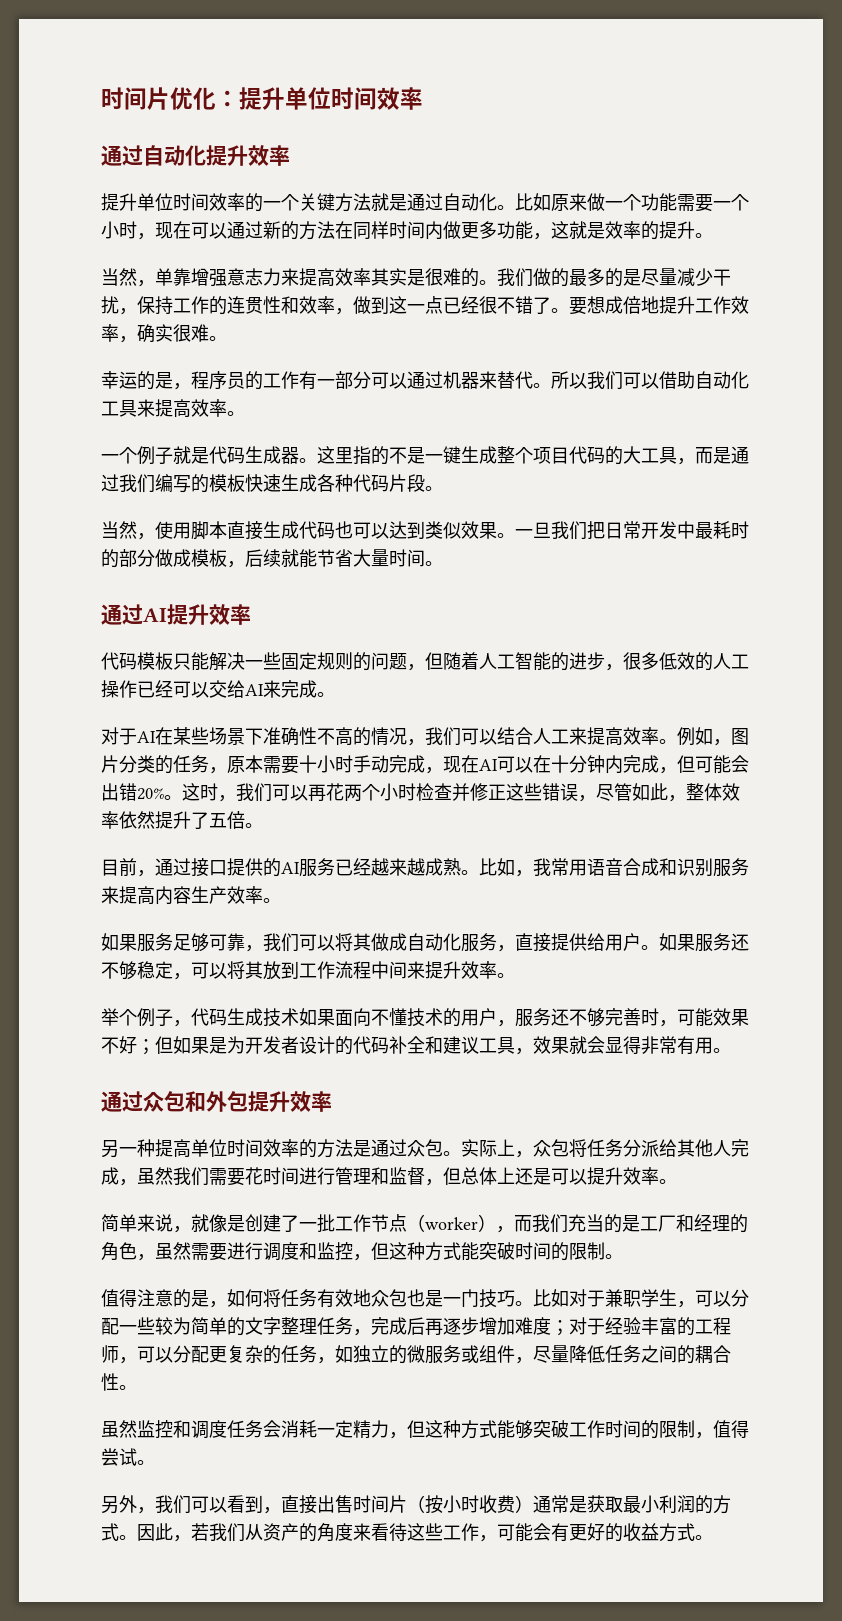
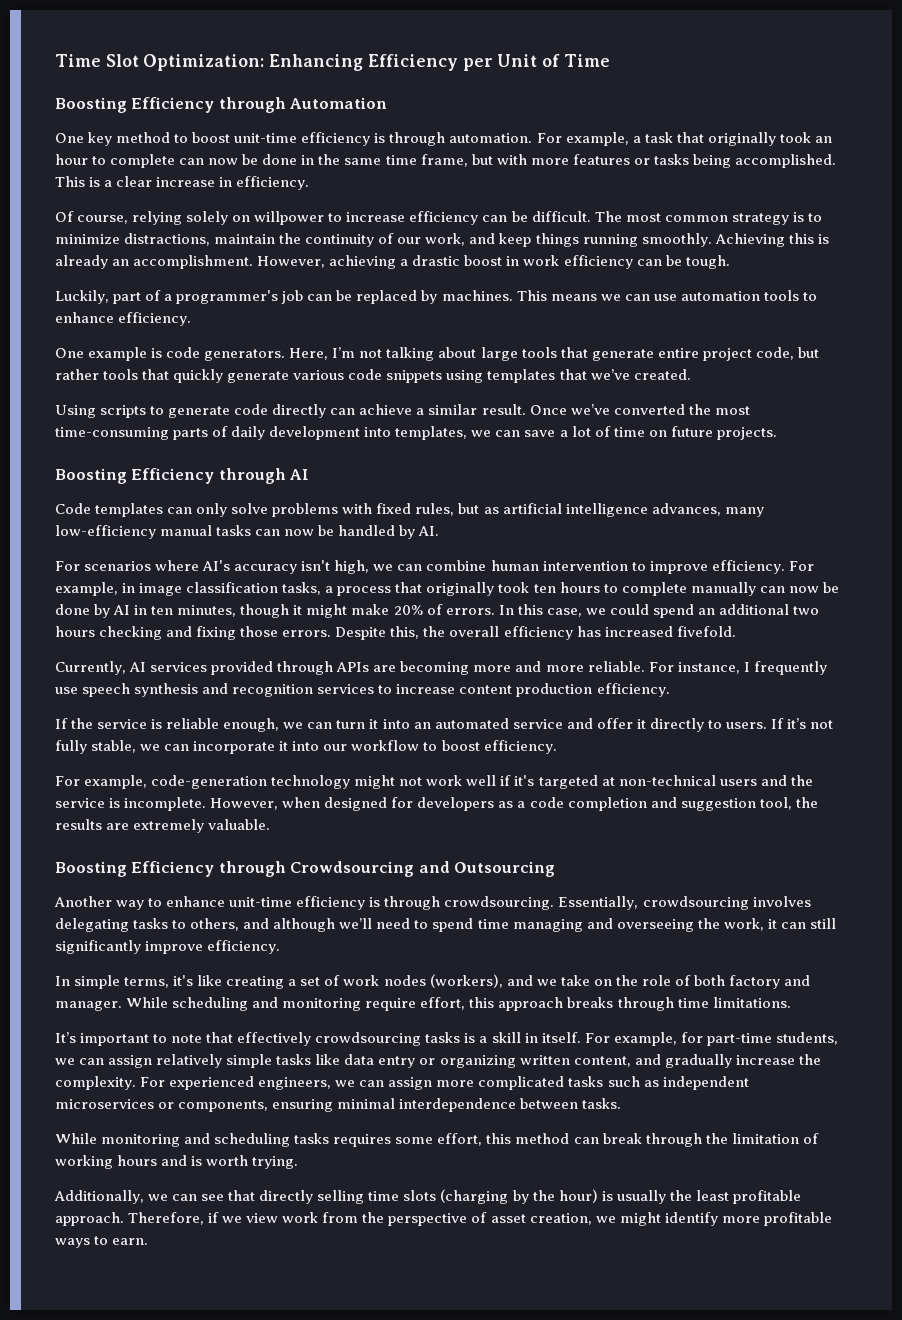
- 时间片优化：提升单位时间效率
- 通过自动化提升效率
- 提升单位时间效率的一个关键方法就是通过自动化。比如原来做一个功能需要一个小时，现在可以通过新的方法在同样时间内做更多功能，这就是效率的提升。
- 当然，单靠增强意志力来提高效率其实是很难的。我们做的最多的是尽量减少干扰，保持工作的连贯性和效率，做到这一点已经很不错了。要想成倍地提升工作效率，确实很难。
- 幸运的是，程序员的工作有一部分可以通过机器来替代。所以我们可以借助自动化工具来提高效率。
- 一个例子就是代码生成器。这里指的不是一键生成整个项目代码的大工具，而是通过我们编写的模板快速生成各种代码片段。
- 当然，使用脚本直接生成代码也可以达到类似效果。一旦我们把日常开发中最耗时的部分做成模板，后续就能节省大量时间。
- 通过AI提升效率
- 代码模板只能解决一些固定规则的问题，但随着人工智能的进步，很多低效的人工操作已经可以交给AI来完成。
- 对于AI在某些场景下准确性不高的情况，我们可以结合人工来提高效率。例如，图片分类的任务，原本需要十小时手动完成，现在AI可以在十分钟内完成，但可能会出错20%。这时，我们可以再花两个小时检查并修正这些错误，尽管如此，整体效率依然提升了五倍。
- 目前，通过接口提供的AI服务已经越来越成熟。比如，我常用语音合成和识别服务来提高内容生产效率。
- 如果服务足够可靠，我们可以将其做成自动化服务，直接提供给用户。如果服务还不够稳定，可以将其放到工作流程中间来提升效率。
- 举个例子，代码生成技术如果面向不懂技术的用户，服务还不够完善时，可能效果不好；但如果是为开发者设计的代码补全和建议工具，效果就会显得非常有用。
- 通过众包和外包提升效率
- 另一种提高单位时间效率的方法是通过众包。实际上，众包将任务分派给其他人完成，虽然我们需要花时间进行管理和监督，但总体上还是可以提升效率。
- 简单来说，就像是创建了一批工作节点（worker），而我们充当的是工厂和经理的角色，虽然需要进行调度和监控，但这种方式能突破时间的限制。
- 值得注意的是，如何将任务有效地众包也是一门技巧。比如对于兼职学生，可以分配一些较为简单的文字整理任务，完成后再逐步增加难度；对于经验丰富的工程师，可以分配更复杂的任务，如独立的微服务或组件，尽量降低任务之间的耦合性。
- 虽然监控和调度任务会消耗一定精力，但这种方式能够突破工作时间的限制，值得尝试。
- 另外，我们可以看到，直接出售时间片（按小时收费）通常是获取最小利润的方式。因此，若我们从资产的角度来看待这些工作，可能会有更好的收益方式。
+ Time Slot Optimization: Enhancing Efficiency per Unit of Time
+ Boosting Efficiency through Automation
+ One key method to boost unit-time efficiency is through automation. For example, a task that originally took an hour to complete can now be done in the same time frame, but with more features or tasks being accomplished. This is a clear increase in efficiency.
+ Of course, relying solely on willpower to increase efficiency can be difficult. The most common strategy is to minimize distractions, maintain the continuity of our work, and keep things running smoothly. Achieving this is already an accomplishment. However, achieving a drastic boost in work efficiency can be tough.
+ Luckily, part of a programmer's job can be replaced by machines. This means we can use automation tools to enhance efficiency.
+ One example is code generators. Here, I’m not talking about large tools that generate entire project code, but rather tools that quickly generate various code snippets using templates that we’ve created.
+ Using scripts to generate code directly can achieve a similar result. Once we’ve converted the most time-consuming parts of daily development into templates, we can save a lot of time on future projects.
+ Boosting Efficiency through AI
+ Code templates can only solve problems with fixed rules, but as artificial intelligence advances, many low-efficiency manual tasks can now be handled by AI.
+ For scenarios where AI's accuracy isn't high, we can combine human intervention to improve efficiency. For example, in image classification tasks, a process that originally took ten hours to complete manually can now be done by AI in ten minutes, though it might make 20% of errors. In this case, we could spend an additional two hours checking and fixing those errors. Despite this, the overall efficiency has increased fivefold.
+ Currently, AI services provided through APIs are becoming more and more reliable. For instance, I frequently use speech synthesis and recognition services to increase content production efficiency.
+ If the service is reliable enough, we can turn it into an automated service and offer it directly to users. If it’s not fully stable, we can incorporate it into our workflow to boost efficiency.
+ For example, code-generation technology might not work well if it's targeted at non-technical users and the service is incomplete. However, when designed for developers as a code completion and suggestion tool, the results are extremely valuable.
+ Boosting Efficiency through Crowdsourcing and Outsourcing
+ Another way to enhance unit-time efficiency is through crowdsourcing. Essentially, crowdsourcing involves delegating tasks to others, and although we’ll need to spend time managing and overseeing the work, it can still significantly improve efficiency.
+ In simple terms, it's like creating a set of work nodes (workers), and we take on the role of both factory and manager. While scheduling and monitoring require effort, this approach breaks through time limitations.
+ It’s important to note that effectively crowdsourcing tasks is a skill in itself. For example, for part-time students, we can assign relatively simple tasks like data entry or organizing written content, and gradually increase the complexity. For experienced engineers, we can assign more complicated tasks such as independent microservices or components, ensuring minimal interdependence between tasks.
+ While monitoring and scheduling tasks requires some effort, this method can break through the limitation of working hours and is worth trying.
+ Additionally, we can see that directly selling time slots (charging by the hour) is usually the least profitable approach. Therefore, if we view work from the perspective of asset creation, we might identify more profitable ways to earn.

